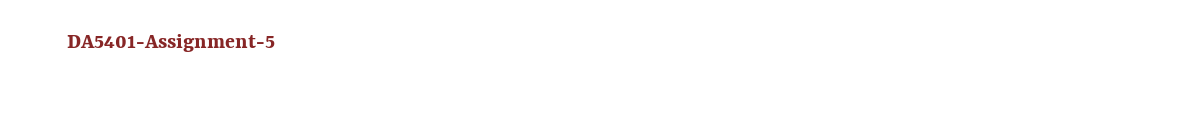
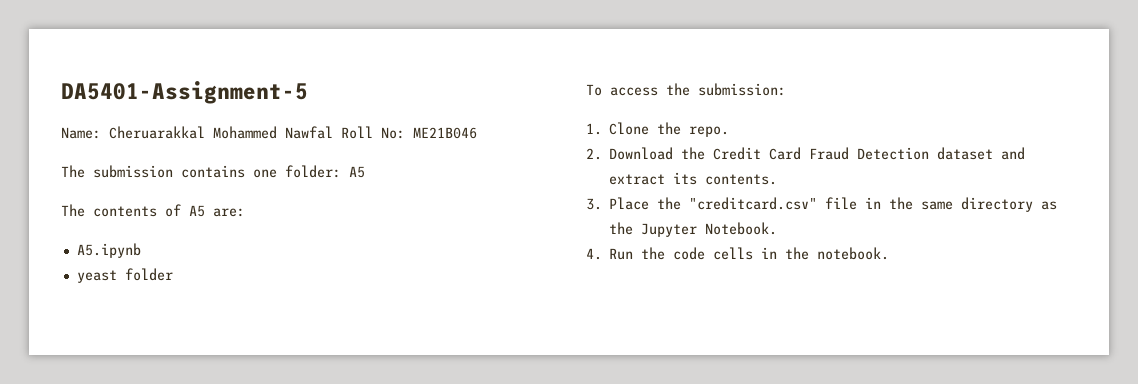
+ Name: Cheruarakkal Mohammed Nawfal Roll No: ME21B046
+ The submission contains one folder: A5
+ The contents of A5 are:
+ A5.ipynb
+ yeast folder
+ To access the submission:
+ 1. Clone the repo.
+ 2. Download the Credit Card Fraud Detection dataset and extract its contents.
+ 3. Place the "creditcard.csv" file in the same directory as the Jupyter Notebook.
+ 4. Run the code cells in the notebook.

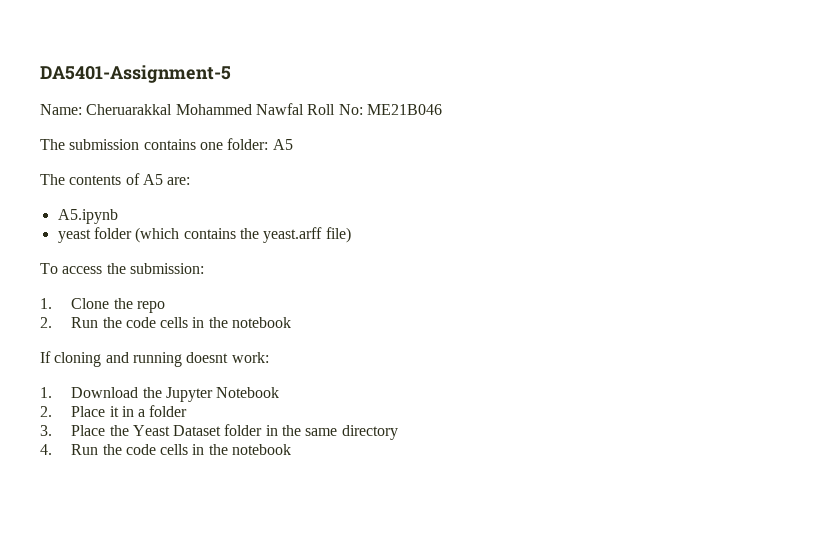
- yeast folder
+ yeast folder (which contains the yeast.arff file)
- 1. Clone the repo.
- 2. Download the Credit Card Fraud Detection dataset and extract its contents.
- 3. Place the "creditcard.csv" file in the same directory as the Jupyter Notebook.
- 4. Run the code cells in the notebook.
+ 1. Clone the repo
+ 2. Run the code cells in the notebook
+ If cloning and running doesnt work:
+ 1. Download the Jupyter Notebook
+ 2. Place it in a folder
+ 3. Place the Yeast Dataset folder in the same directory
+ 4. Run the code cells in the notebook

